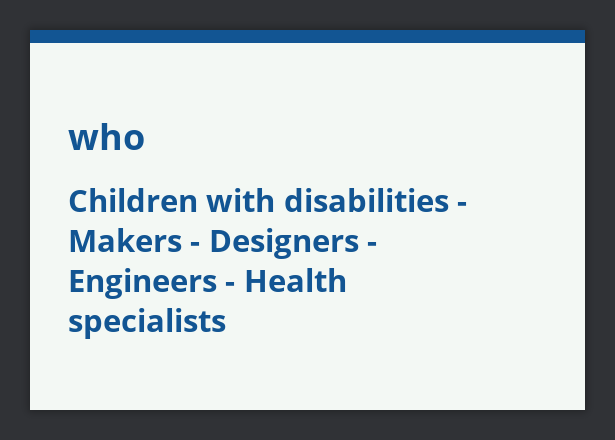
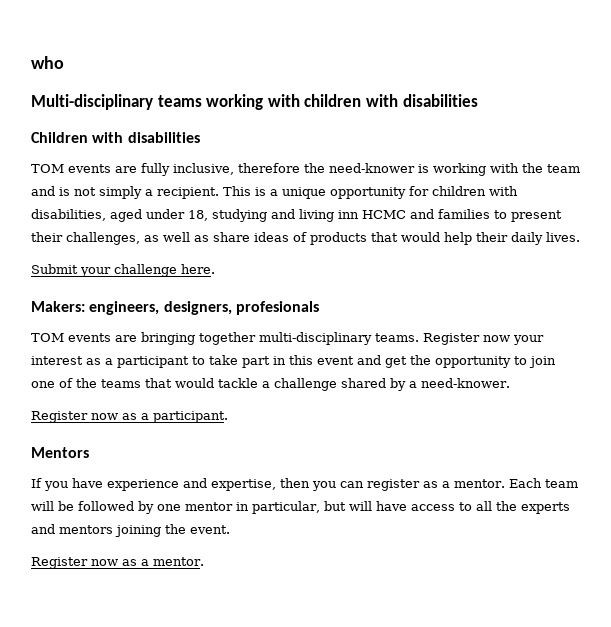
- Children with disabilities - Makers - Designers - Engineers - Health specialists
+ Multi-disciplinary teams working with children with disabilities
+ Children with disabilities
+ TOM events are fully inclusive, therefore the need-knower is working with the team and is not simply a recipient. This is a unique opportunity for children with disabilities, aged under 18, studying and living inn HCMC and families to present their challenges, as well as share ideas of products that would help their daily lives.
+ Submit your challenge here.
+ Makers: engineers, designers, profesionals
+ TOM events are bringing together multi-disciplinary teams. Register now your interest as a participant to take part in this event and get the opportunity to join one of the teams that would tackle a challenge shared by a need-knower.
+ Register now as a participant.
+ Mentors
+ If you have experience and expertise, then you can register as a mentor. Each team will be followed by one mentor in particular, but will have access to all the experts and mentors joining the event.
+ Register now as a mentor.

